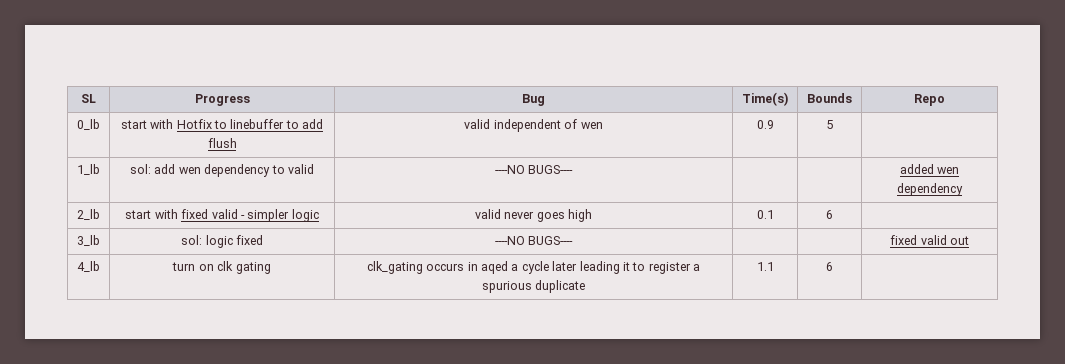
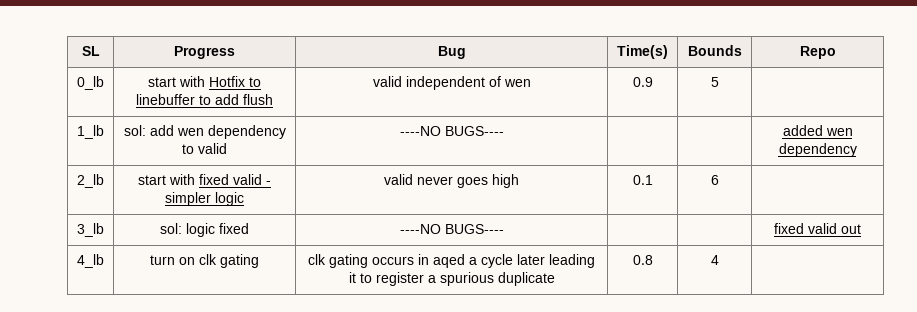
- 4_lb | turn on clk gating | clk_gating occurs in aqed a cycle later leading it to register a spurious duplicate | 1.1 | 6 |
+ 4_lb | turn on clk gating | clk gating occurs in aqed a cycle later leading it to register a spurious duplicate | 0.8 | 4 |

